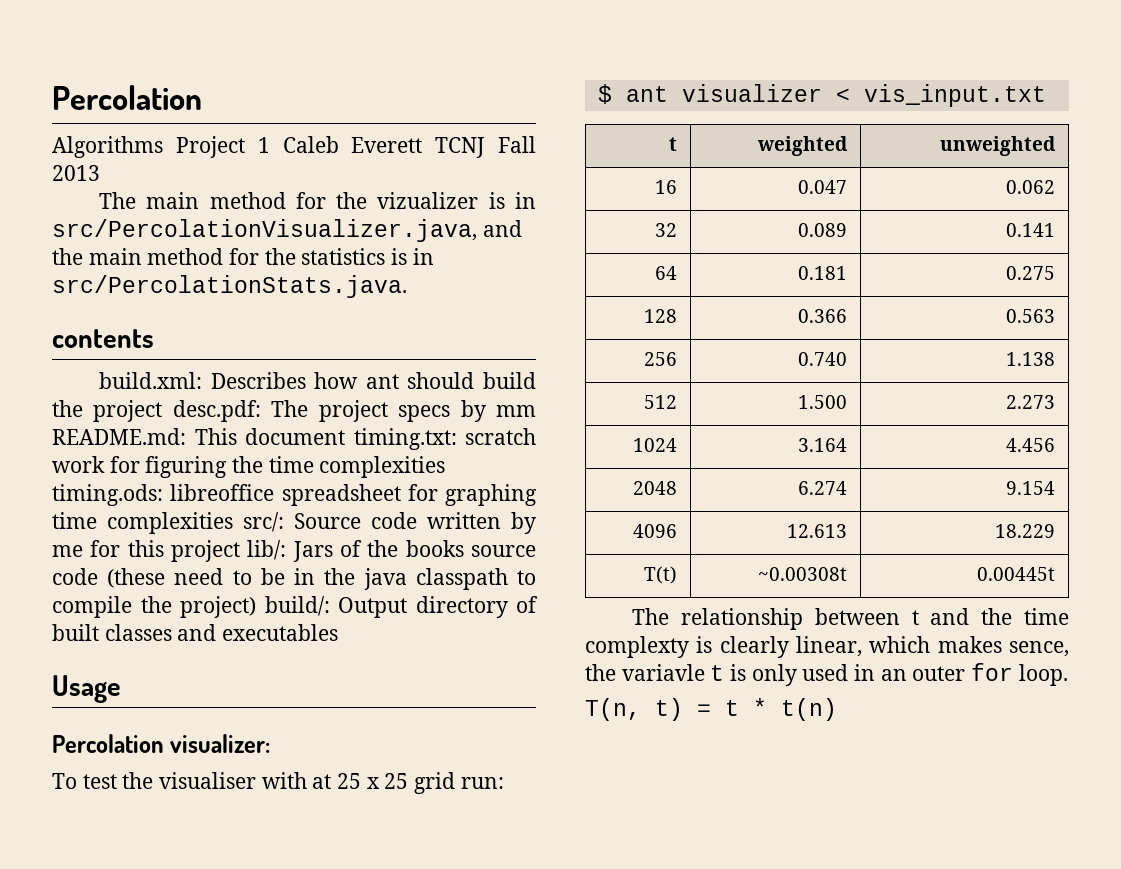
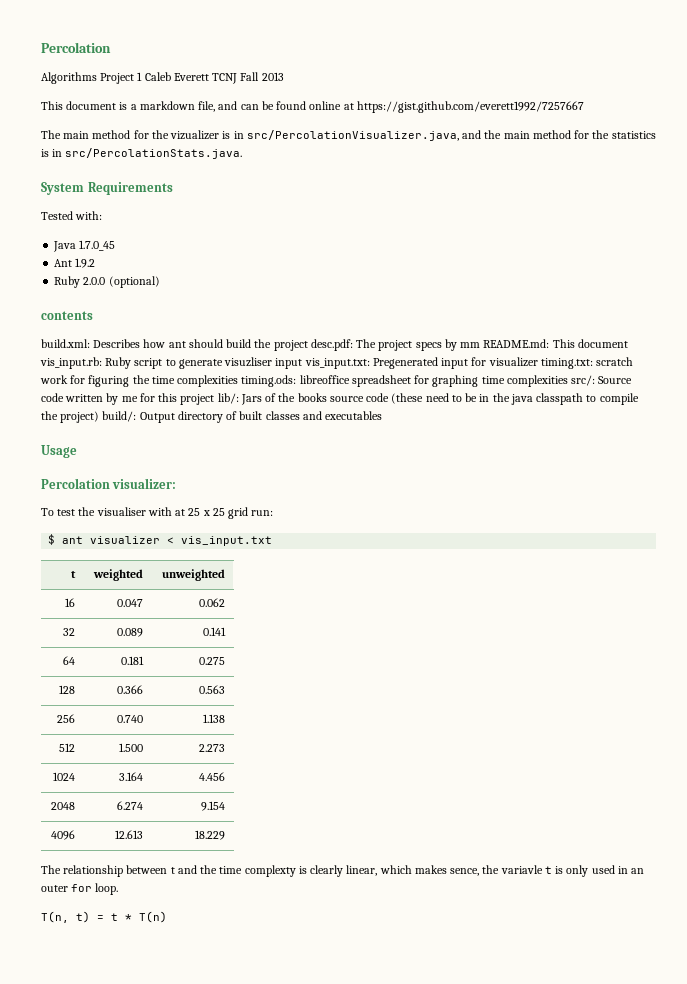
+ This document is a markdown file, and can be found online at https://gist.github.com/everett1992/7257667
+ System Requirements
+ Tested with:
+ Java 1.7.0_45
+ Ant 1.9.2
+ Ruby 2.0.0 (optional)
- This document timing.txt:
+ This document vis_input.rb: Ruby script to generate visuzliser input vis_input.txt: Pregenerated input for visualizer timing.txt:
- T(t) | ~0.00308t | 0.00445t
- T(n, t) = t * t(n)
+ T(n, t) = t * T(n)

